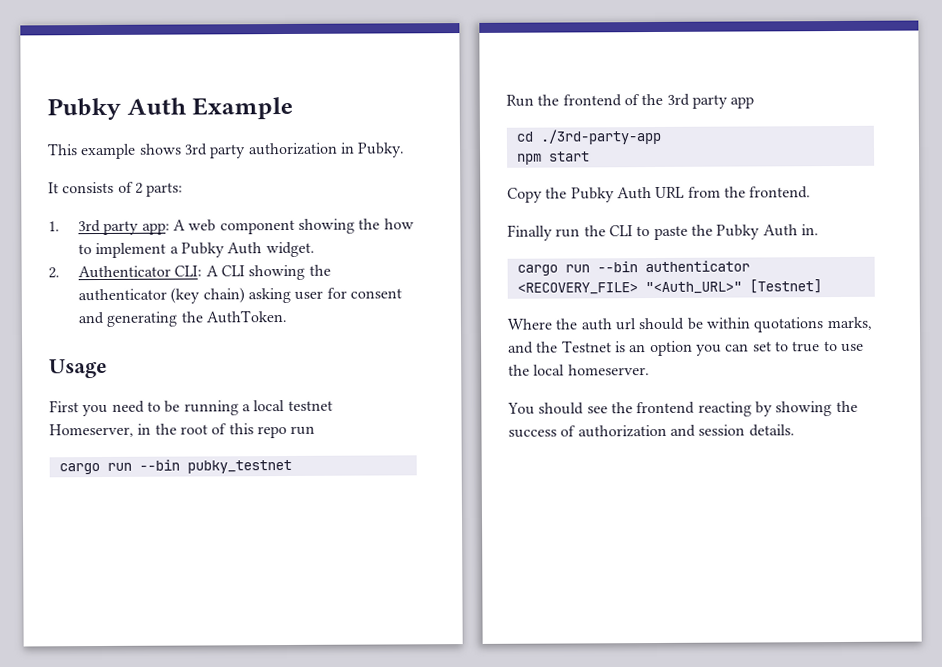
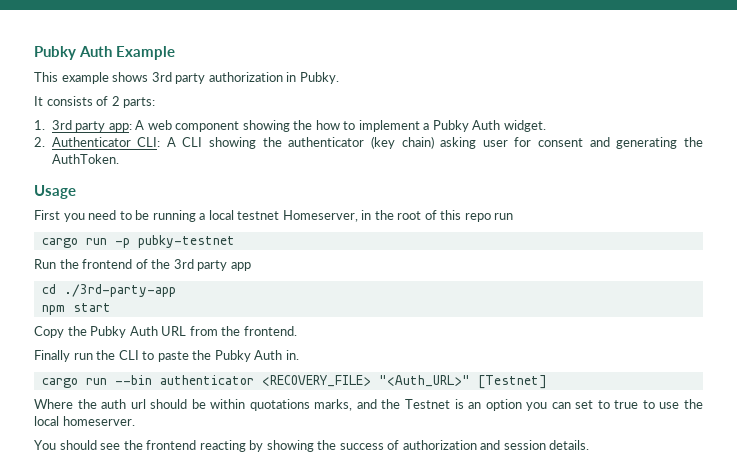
- cargo run --bin pubky_testnet
+ cargo run -p pubky-testnet

